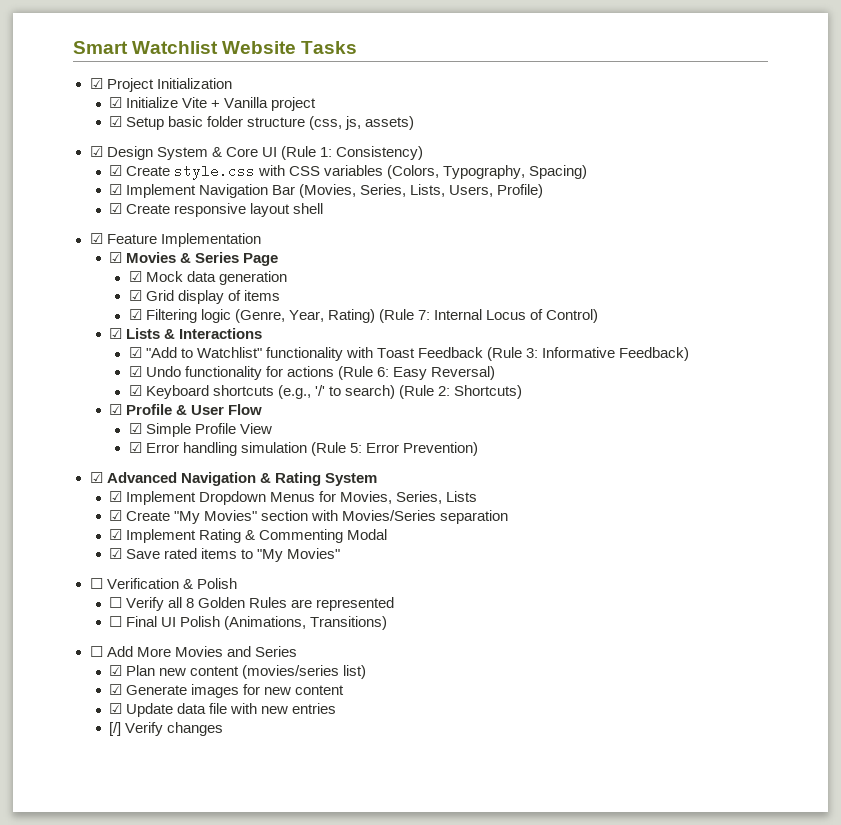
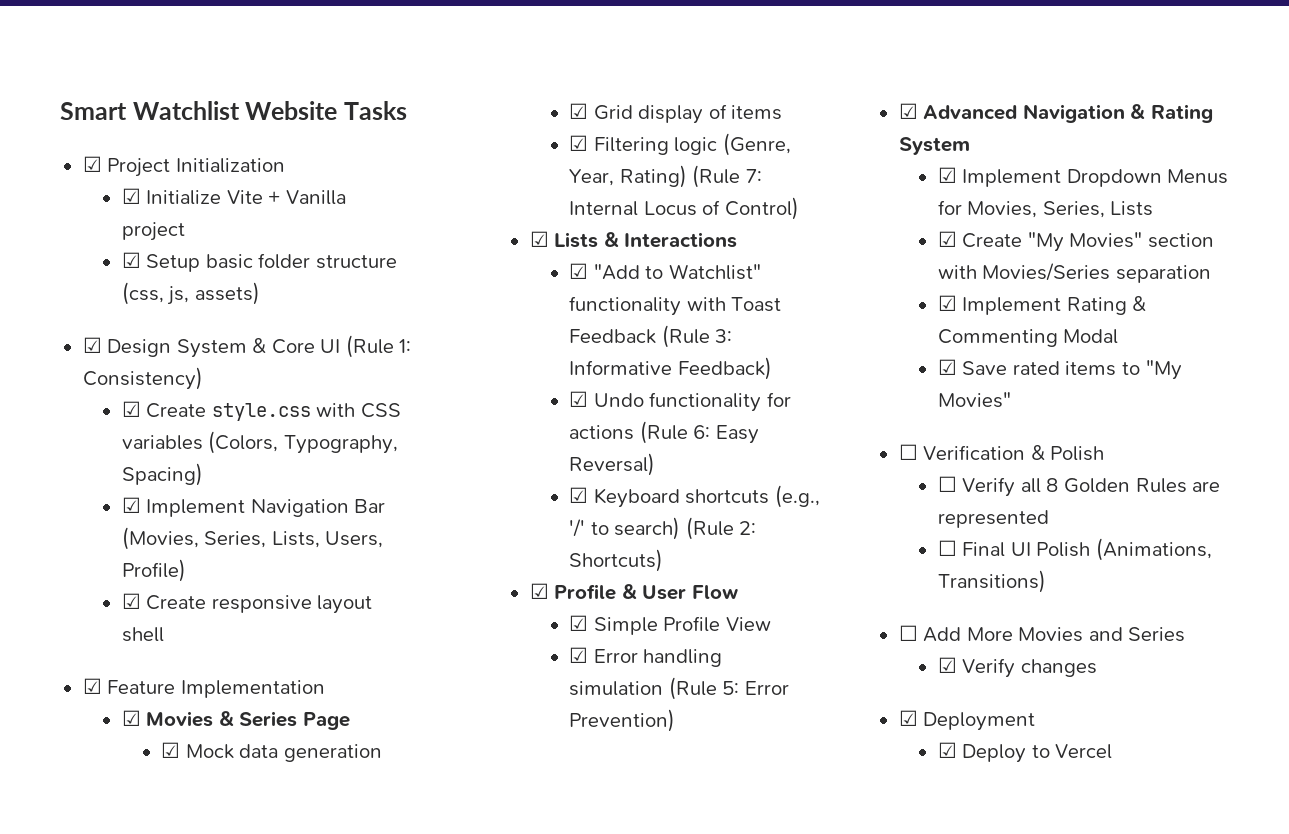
- ☑ Plan new content (movies/series list)
- ☑ Generate images for new content
- ☑ Update data file with new entries
- [/] Verify changes
+ ☑ Verify changes
+ ☑ Deployment
+ ☑ Deploy to Vercel

